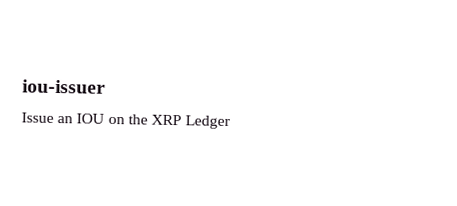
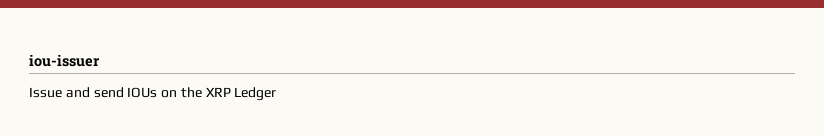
- Issue an IOU on the XRP Ledger
+ Issue and send IOUs on the XRP Ledger

